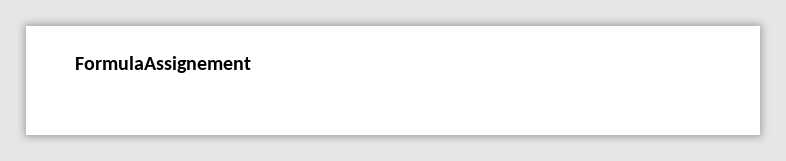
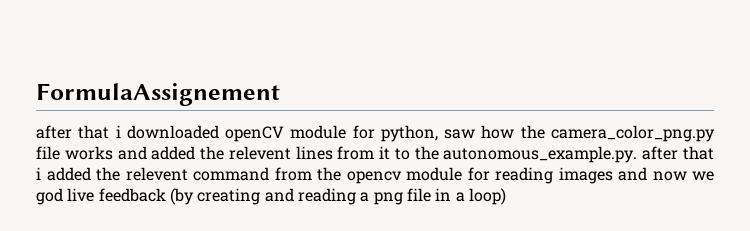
+ after that i downloaded openCV module for python, saw how the camera_color_png.py file works and added the relevent lines from it to the autonomous_example.py. after that i added the relevent command from the opencv module for reading images and now we god live feedback (by creating and reading a png file in a loop)

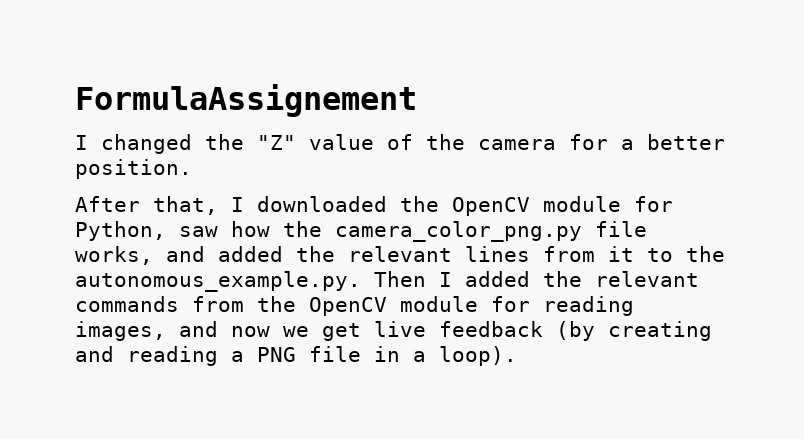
- after that i downloaded openCV module for python, saw how the camera_color_png.py file works and added the relevent lines from it to the autonomous_example.py. after that i added the relevent command from the opencv module for reading images and now we god live feedback (by creating and reading a png file in a loop)
+ I changed the "Z" value of the camera for a better position.
+ After that, I downloaded the OpenCV module for Python, saw how the camera_color_png.py file works, and added the relevant lines from it to the autonomous_example.py. Then I added the relevant commands from the OpenCV module for reading images, and now we get live feedback (by creating and reading a PNG file in a loop).

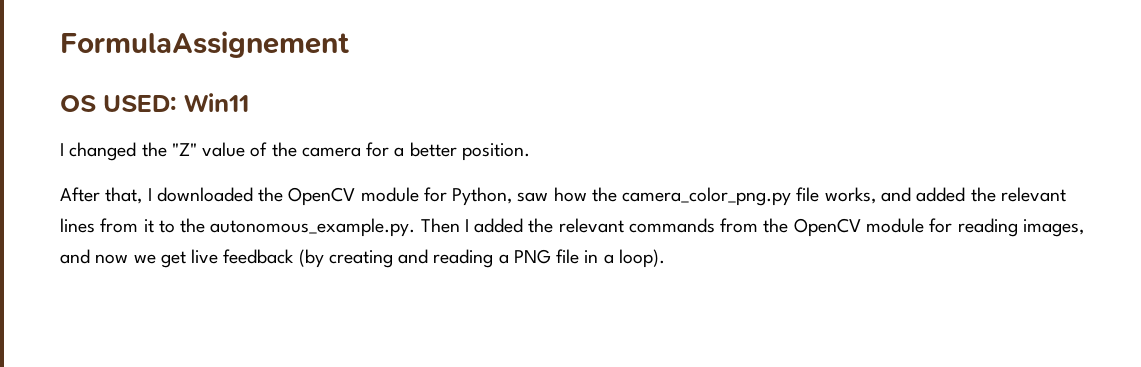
+ OS USED: Win11

